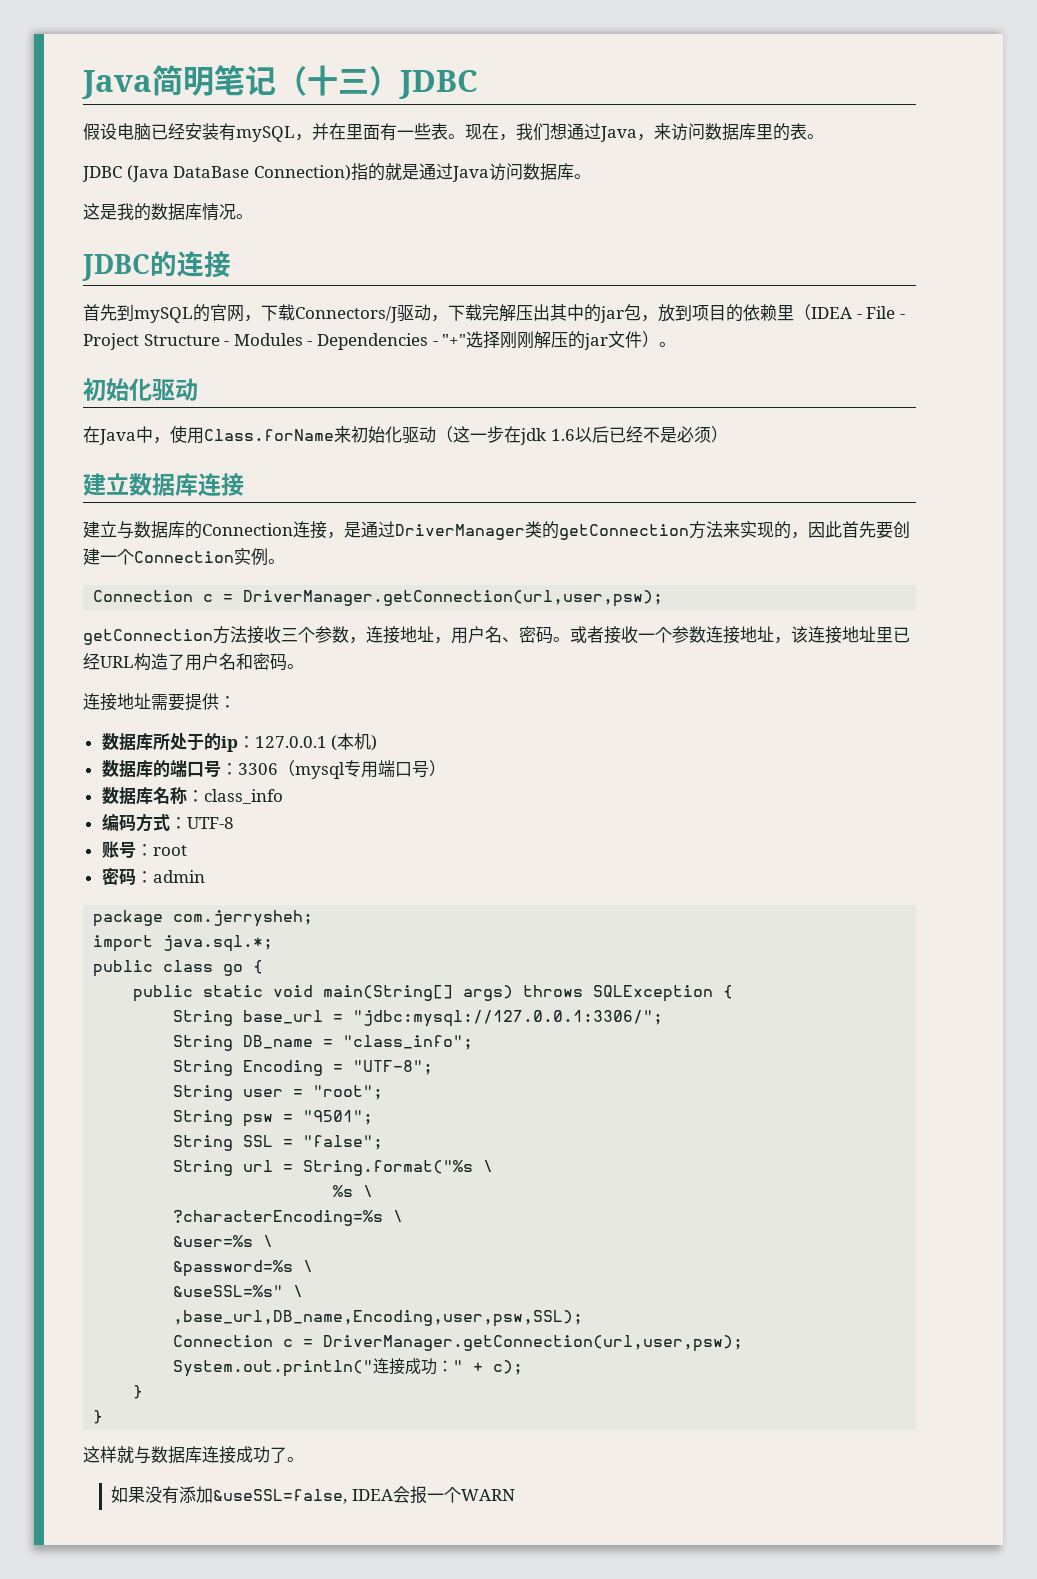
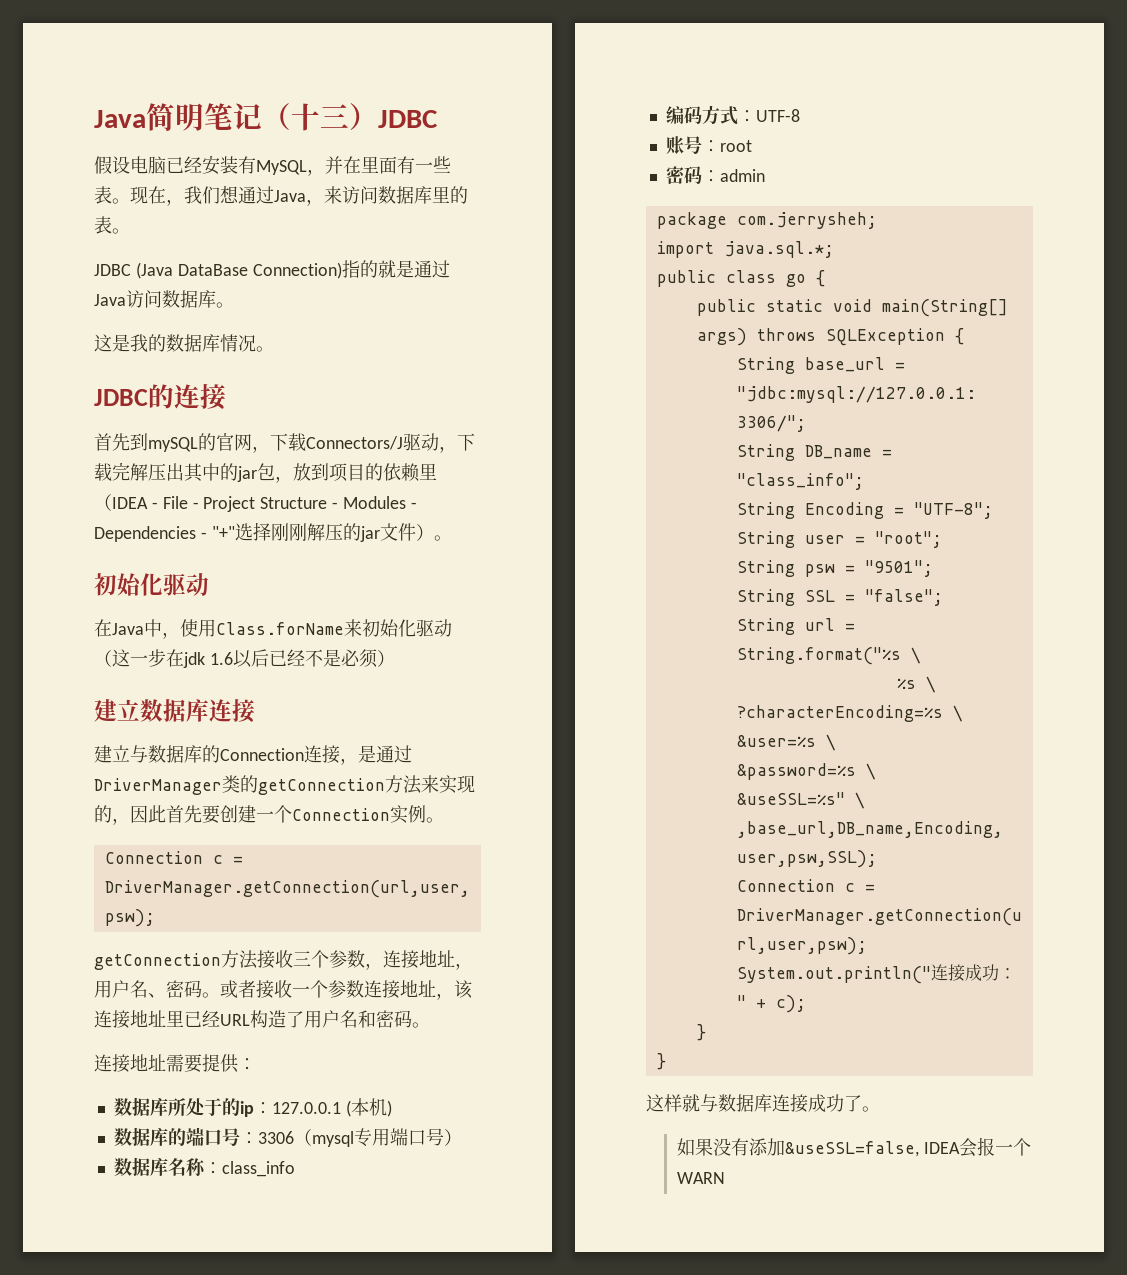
- 假设电脑已经安装有mySQL，并在里面有一些表。
+ 假设电脑已经安装有MySQL，并在里面有一些表。

